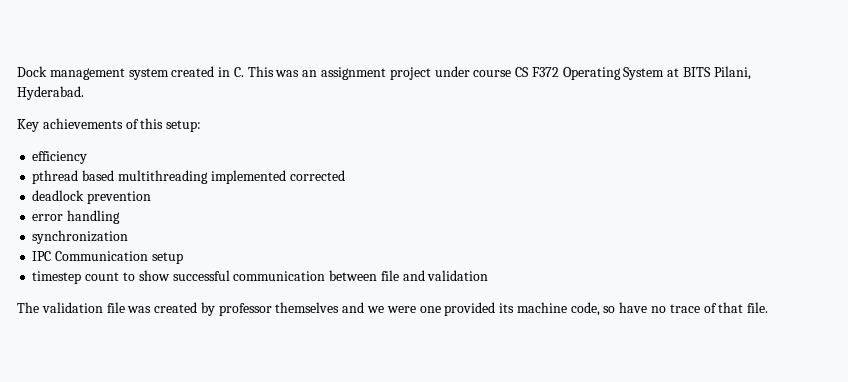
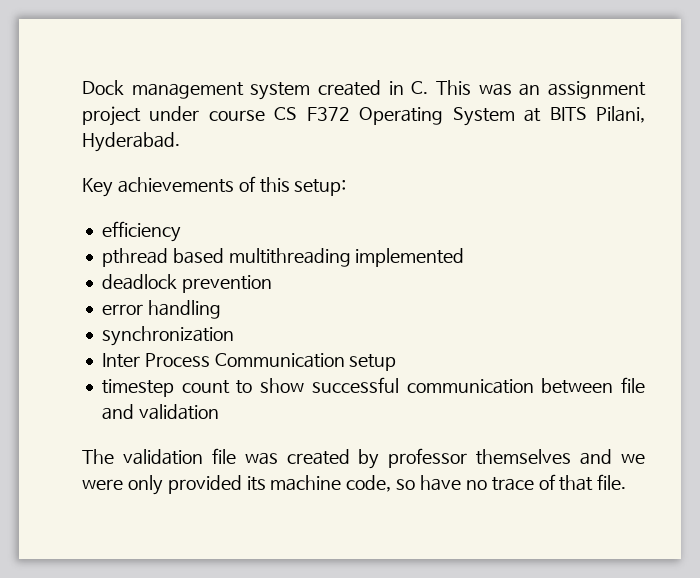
- pthread based multithreading implemented corrected
+ pthread based multithreading implemented
- IPC Communication setup
+ Inter Process Communication setup
- The validation file was created by professor themselves and we were one provided its machine code, so have no trace of that file.
+ The validation file was created by professor themselves and we were only provided its machine code, so have no trace of that file.

